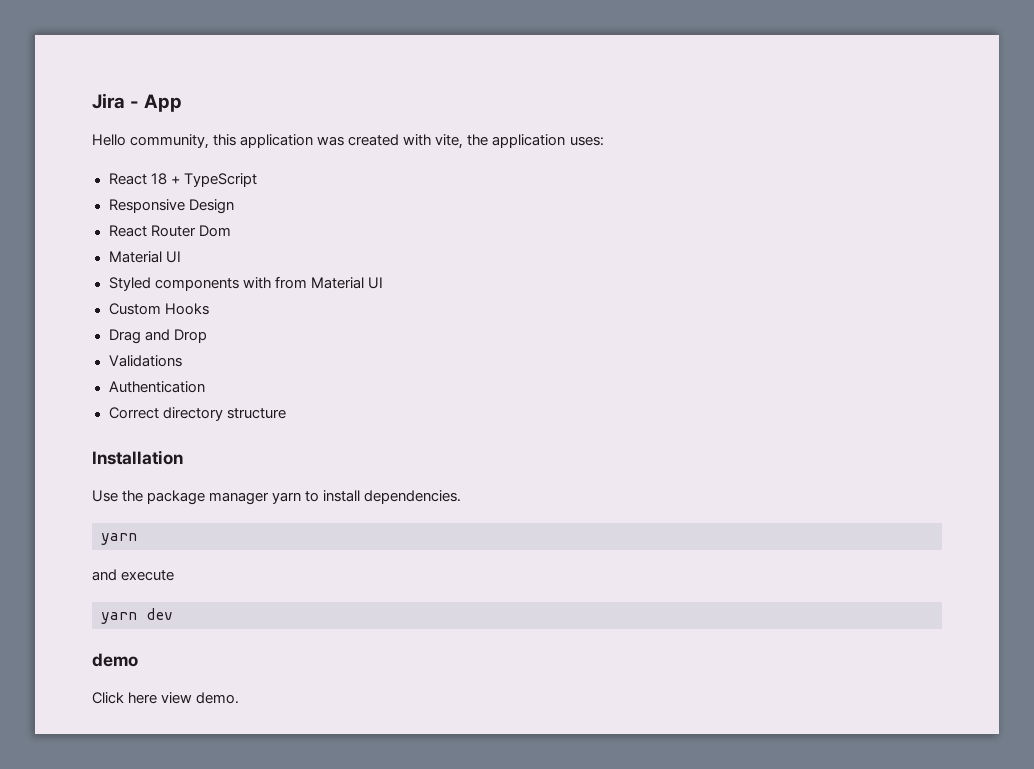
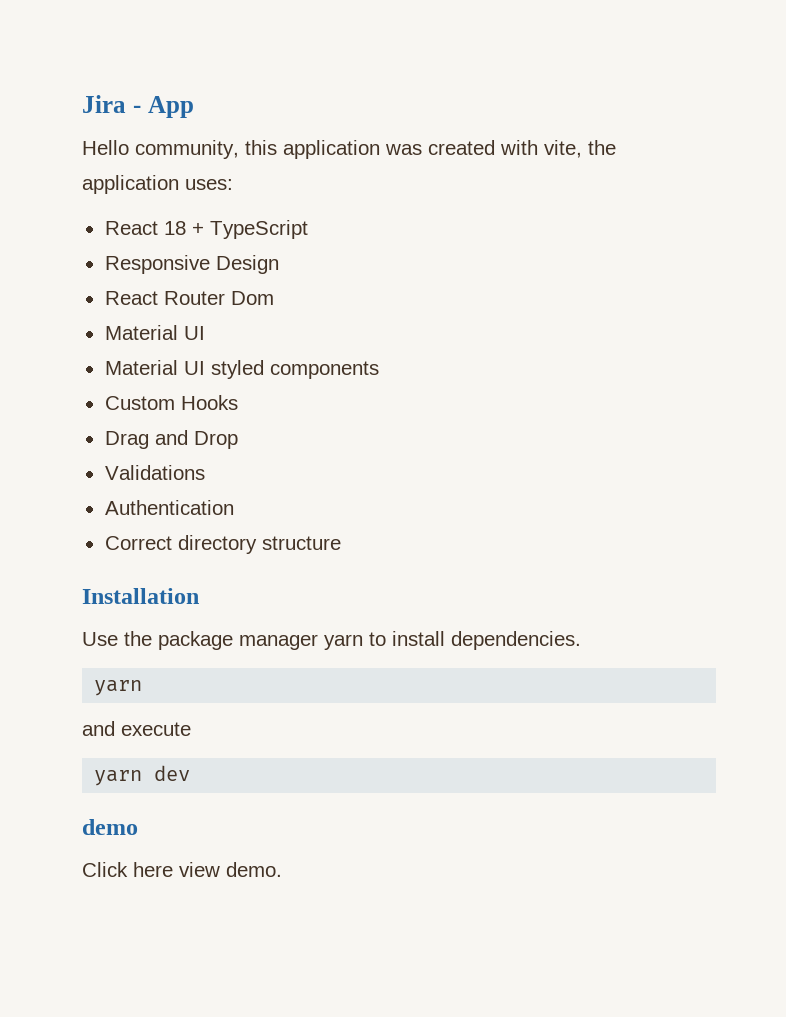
- Styled components with from Material UI
+ Material UI styled components

